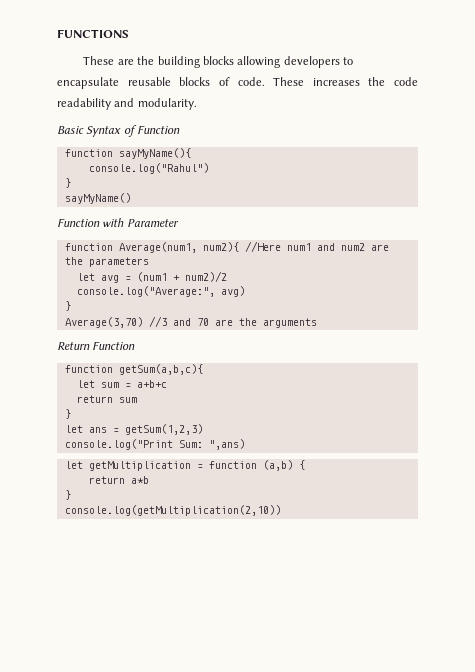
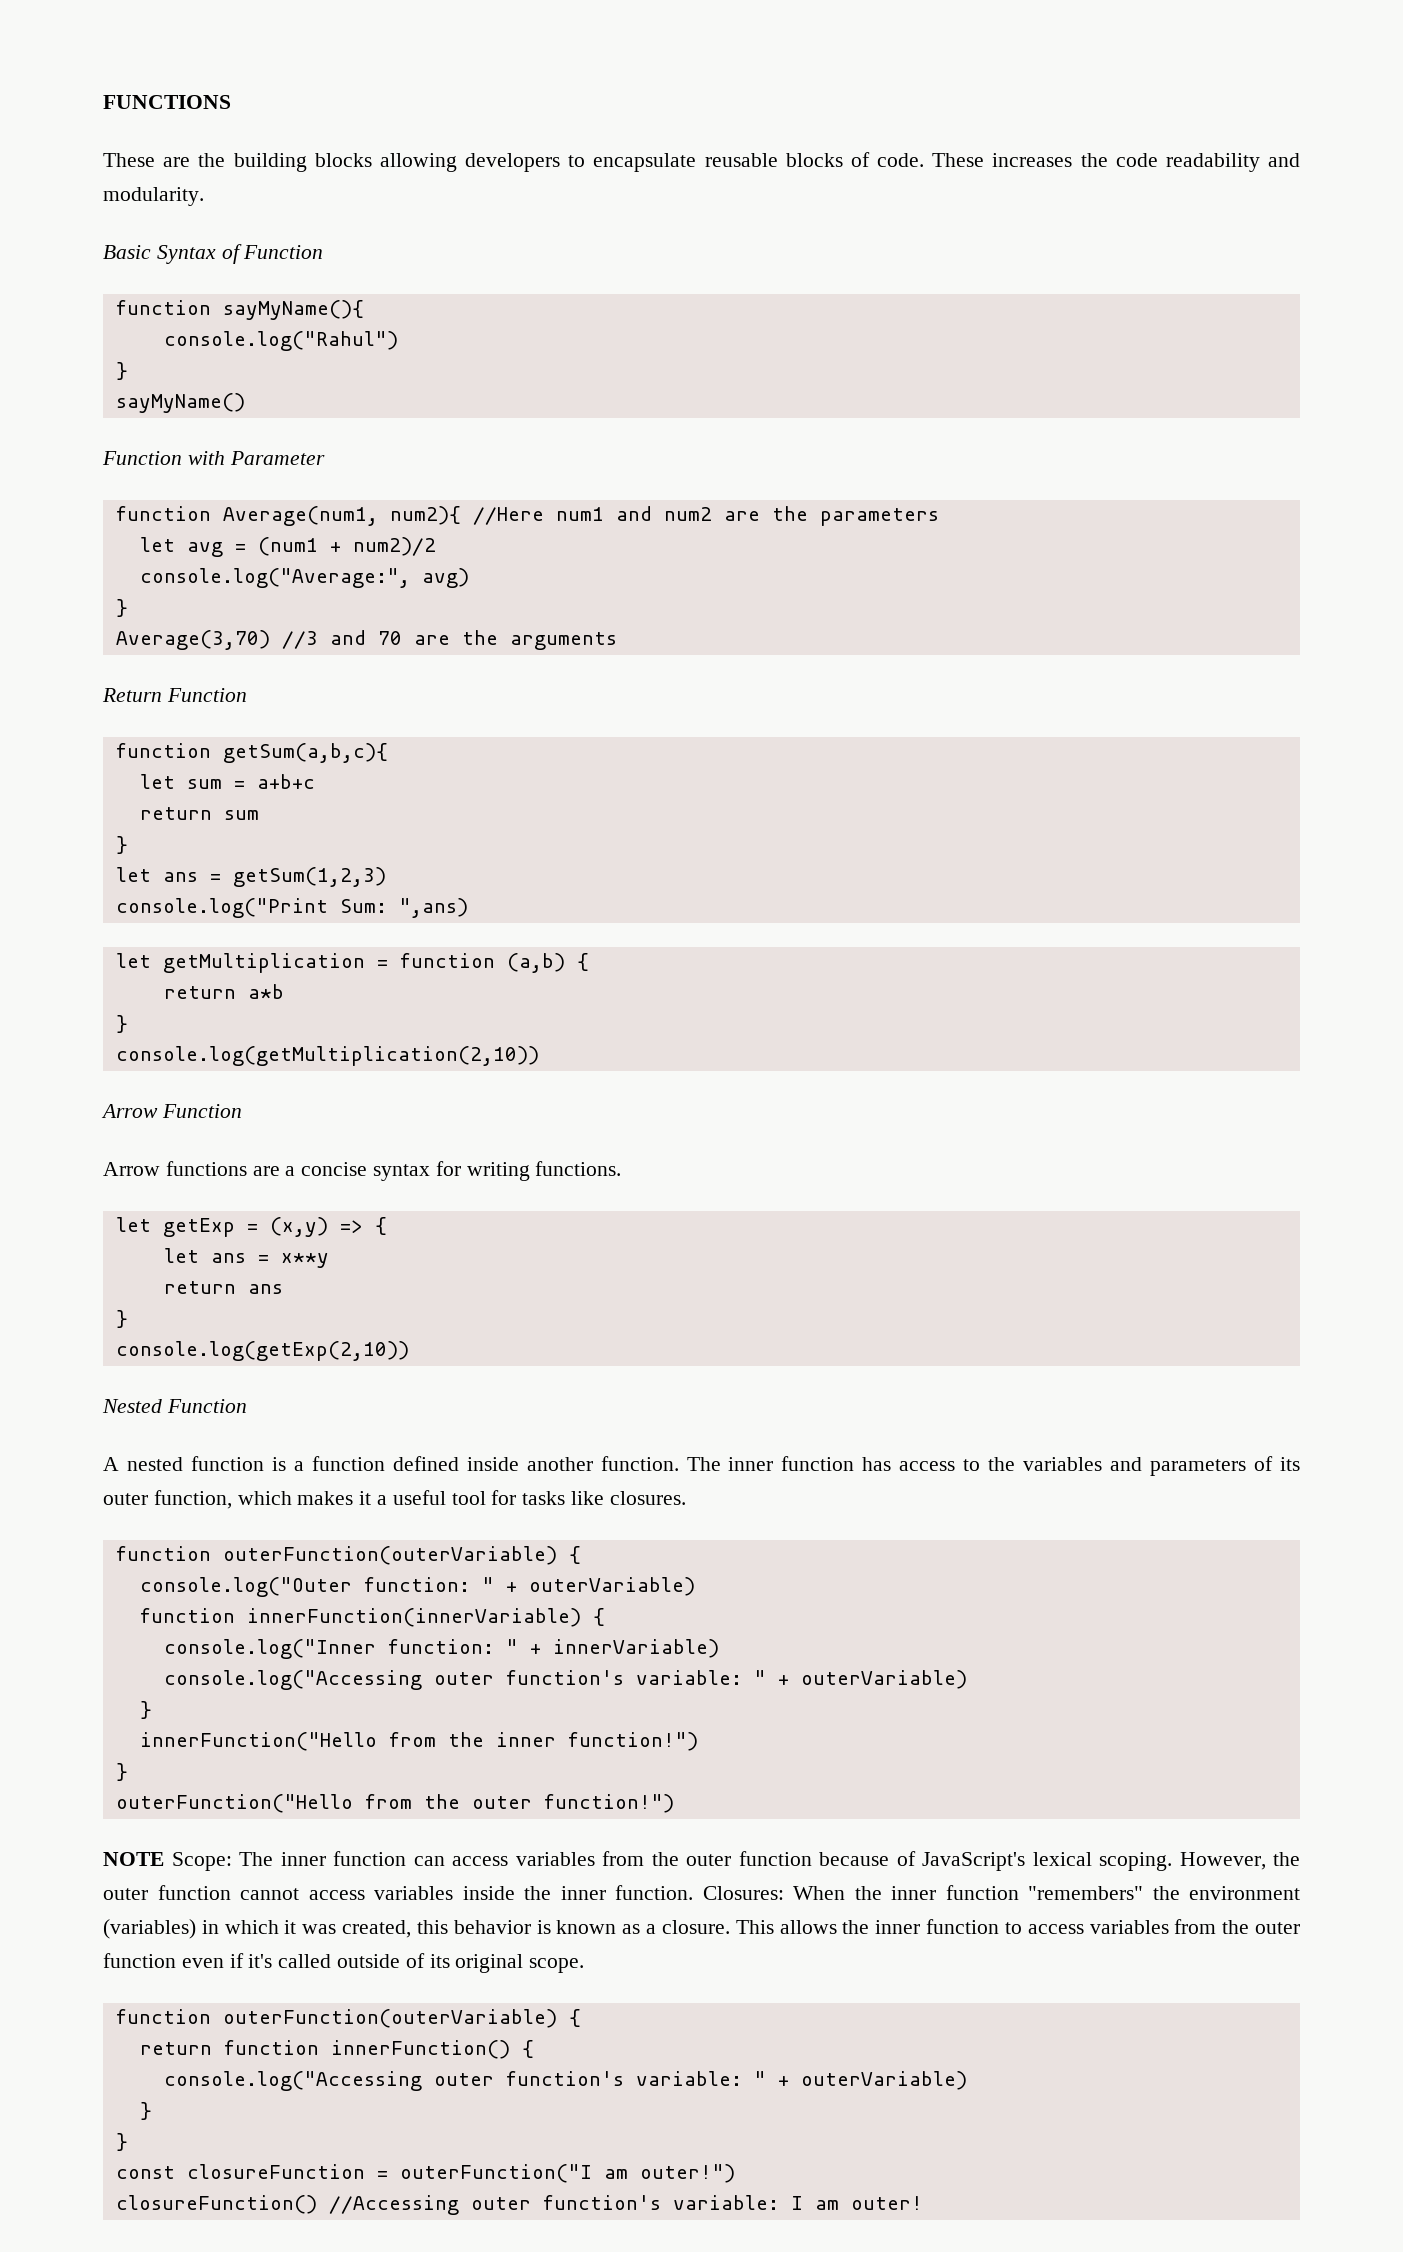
+ Arrow Function
+ Arrow functions are a concise syntax for writing functions.
+ let getExp = (x,y) => {
+ let ans = x**y
+ return ans
+ }
+ console.log(getExp(2,10))
+ Nested Function
+ A nested function is a function defined inside another function. The inner function has access to the variables and parameters of its outer function, which makes it a useful tool for tasks like closures.
+ function outerFunction(outerVariable) {
+ console.log("Outer function: " + outerVariable)
+ function innerFunction(innerVariable) {
+ console.log("Inner function: " + innerVariable)
+ console.log("Accessing outer function's variable: " + outerVariable)
+ }
+ innerFunction("Hello from the inner function!")
+ }
+ outerFunction("Hello from the outer function!")
+ NOTE Scope: The inner function can access variables from the outer function because of JavaScript's lexical scoping. However, the outer function cannot access variables inside the inner function. Closures: When the inner function "remembers" the environment (variables) in which it was created, this behavior is known as a closure. This allows the inner function to access variables from the outer function even if it's called outside of its original scope.
+ function outerFunction(outerVariable) {
+ return function innerFunction() {
+ console.log("Accessing outer function's variable: " + outerVariable)
+ }
+ }
+ const closureFunction = outerFunction("I am outer!")
+ closureFunction() //Accessing outer function's variable: I am outer!

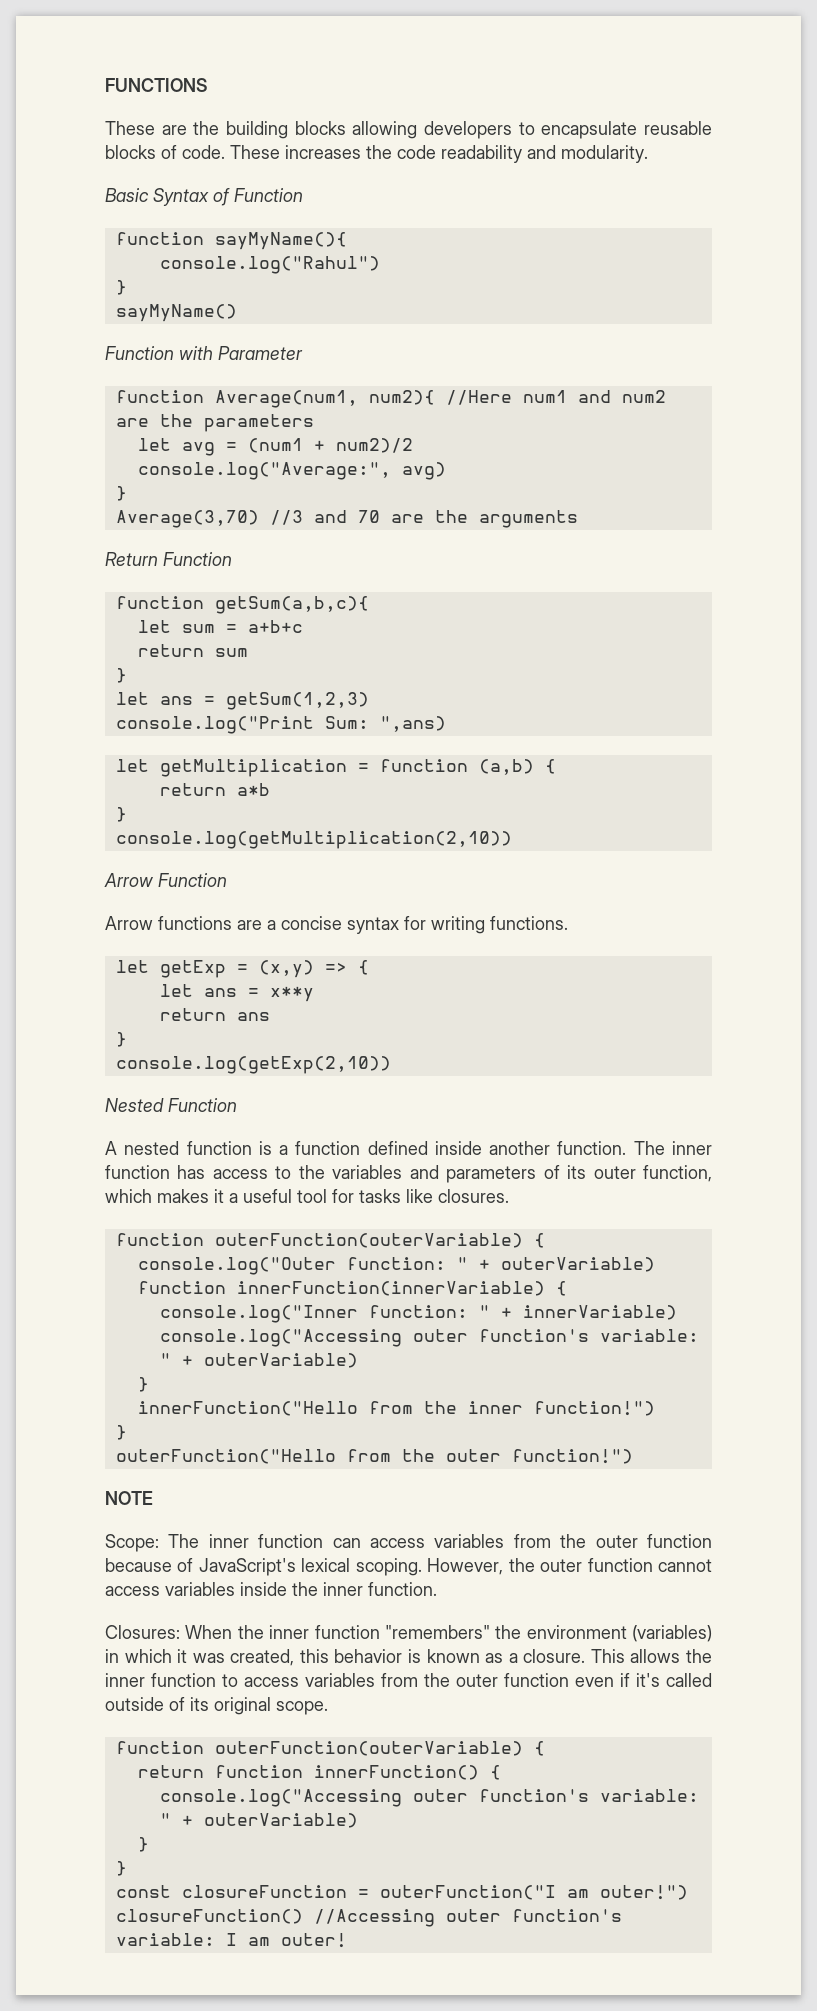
- NOTE Scope: The inner function can access variables from the outer function because of JavaScript's lexical scoping.
+ NOTE
+ Scope: The inner function can access variables from the outer function because of JavaScript's lexical scoping.
- However, the outer function cannot access variables inside the inner function. Closures: When the inner function "remembers" the environment (variables) in which it was created, this behavior is known as a closure.
+ However, the outer function cannot access variables inside the inner function.
+ Closures: When the inner function "remembers" the environment (variables) in which it was created, this behavior is known as a closure.

